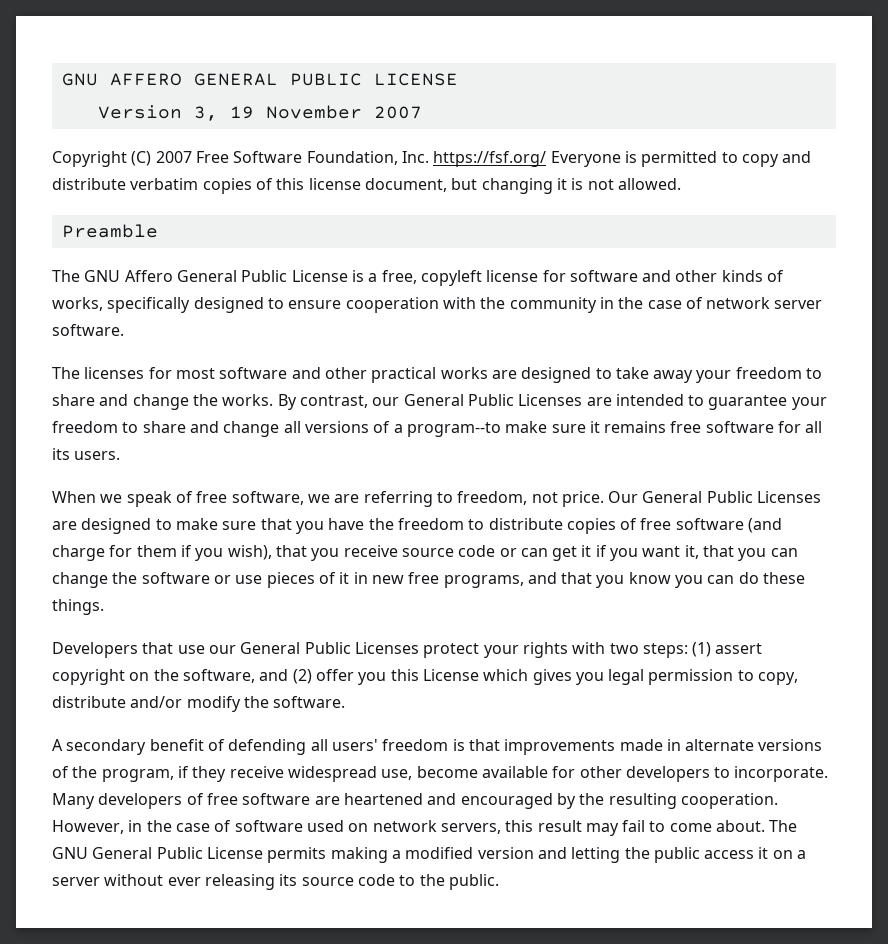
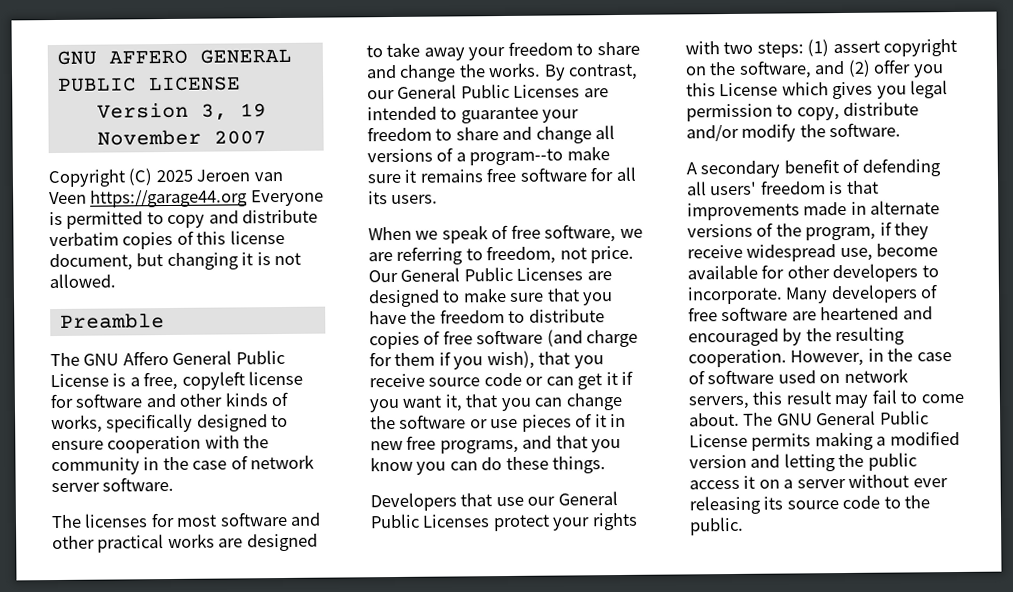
- Copyright (C) 2007 Free Software Foundation, Inc. https://fsf.org/ Everyone is permitted to copy and distribute verbatim copies of this license document, but changing it is not allowed.
+ Copyright (C) 2025 Jeroen van Veen https://garage44.org Everyone is permitted to copy and distribute verbatim copies of this license document, but changing it is not allowed.

